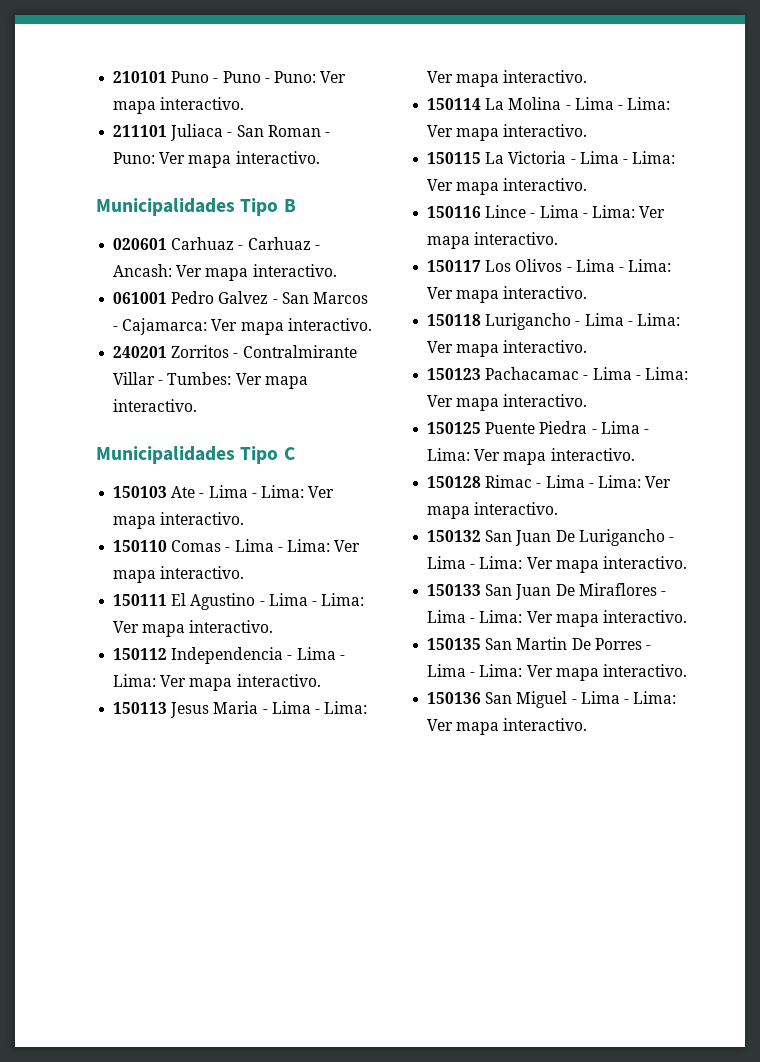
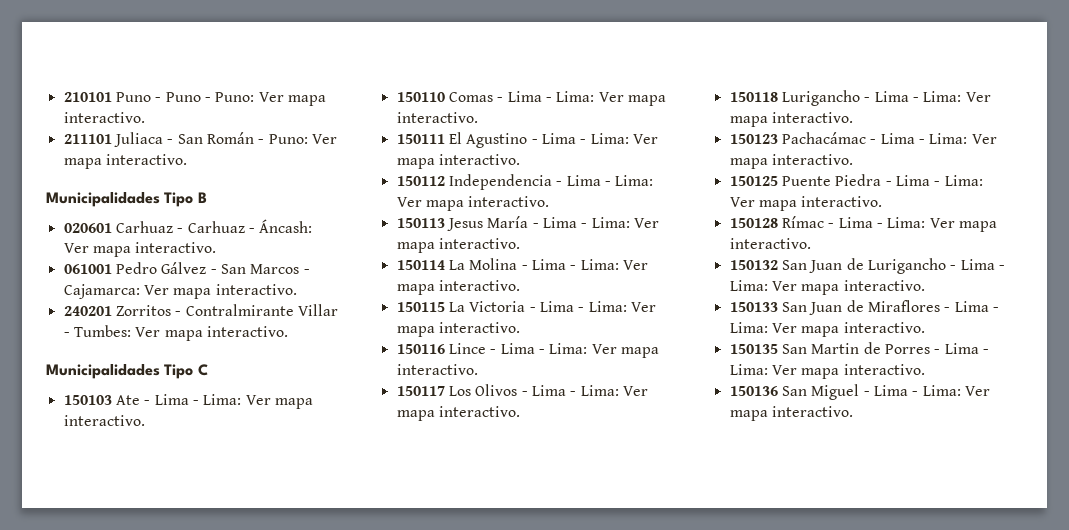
- 211101 Juliaca - San Roman - Puno: Ver mapa interactivo.
+ 211101 Juliaca - San Román - Puno: Ver mapa interactivo.
- 020601 Carhuaz - Carhuaz - Ancash: Ver mapa interactivo.
+ 020601 Carhuaz - Carhuaz - Áncash: Ver mapa interactivo.
- 061001 Pedro Galvez - San Marcos - Cajamarca: Ver mapa interactivo.
+ 061001 Pedro Gálvez - San Marcos - Cajamarca: Ver mapa interactivo.
- 150113 Jesus Maria - Lima - Lima: Ver mapa interactivo.
+ 150113 Jesus María - Lima - Lima: Ver mapa interactivo.
- 150123 Pachacamac - Lima - Lima: Ver mapa interactivo.
+ 150123 Pachacámac - Lima - Lima: Ver mapa interactivo.
- 150128 Rimac - Lima - Lima: Ver mapa interactivo.
+ 150128 Rímac - Lima - Lima: Ver mapa interactivo.
- 150132 San Juan De Lurigancho - Lima - Lima: Ver mapa interactivo.
+ 150132 San Juan de Lurigancho - Lima - Lima: Ver mapa interactivo.
- 150133 San Juan De Miraflores - Lima - Lima: Ver mapa interactivo.
+ 150133 San Juan de Miraflores - Lima - Lima: Ver mapa interactivo.
- 150135 San Martin De Porres - Lima - Lima: Ver mapa interactivo.
+ 150135 San Martin de Porres - Lima - Lima: Ver mapa interactivo.

